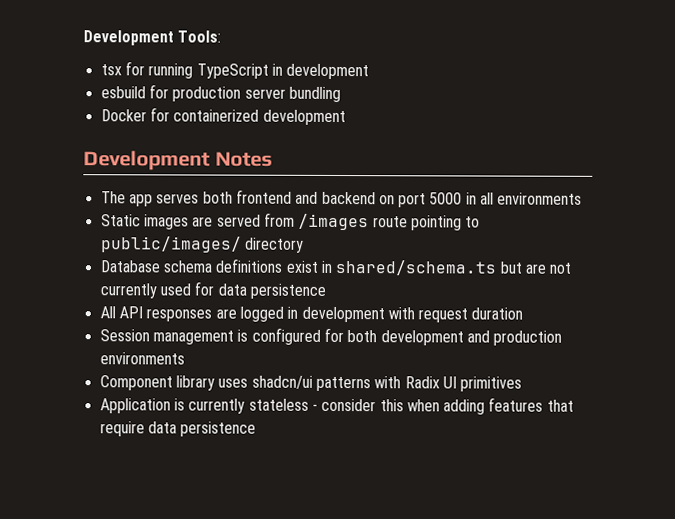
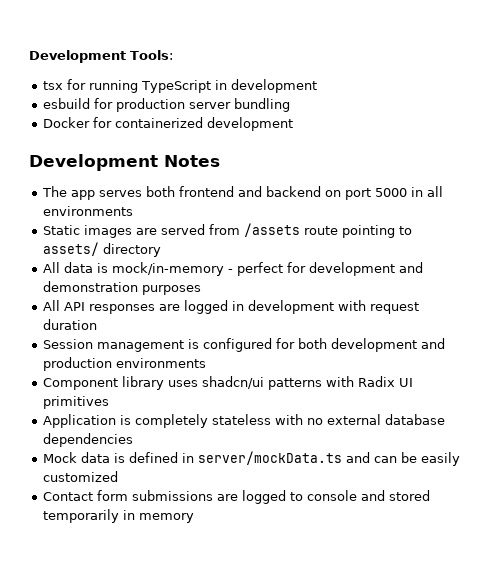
- Static images are served from /images route pointing to public/images/ directory
+ Static images are served from /assets route pointing to assets/ directory
- Database schema definitions exist in shared/schema.ts but are not currently used for data persistence
+ All data is mock/in-memory - perfect for development and demonstration purposes
- Application is currently stateless - consider this when adding features that require data persistence
+ Application is completely stateless with no external database dependencies
+ Mock data is defined in server/mockData.ts and can be easily customized
+ Contact form submissions are logged to console and stored temporarily in memory

